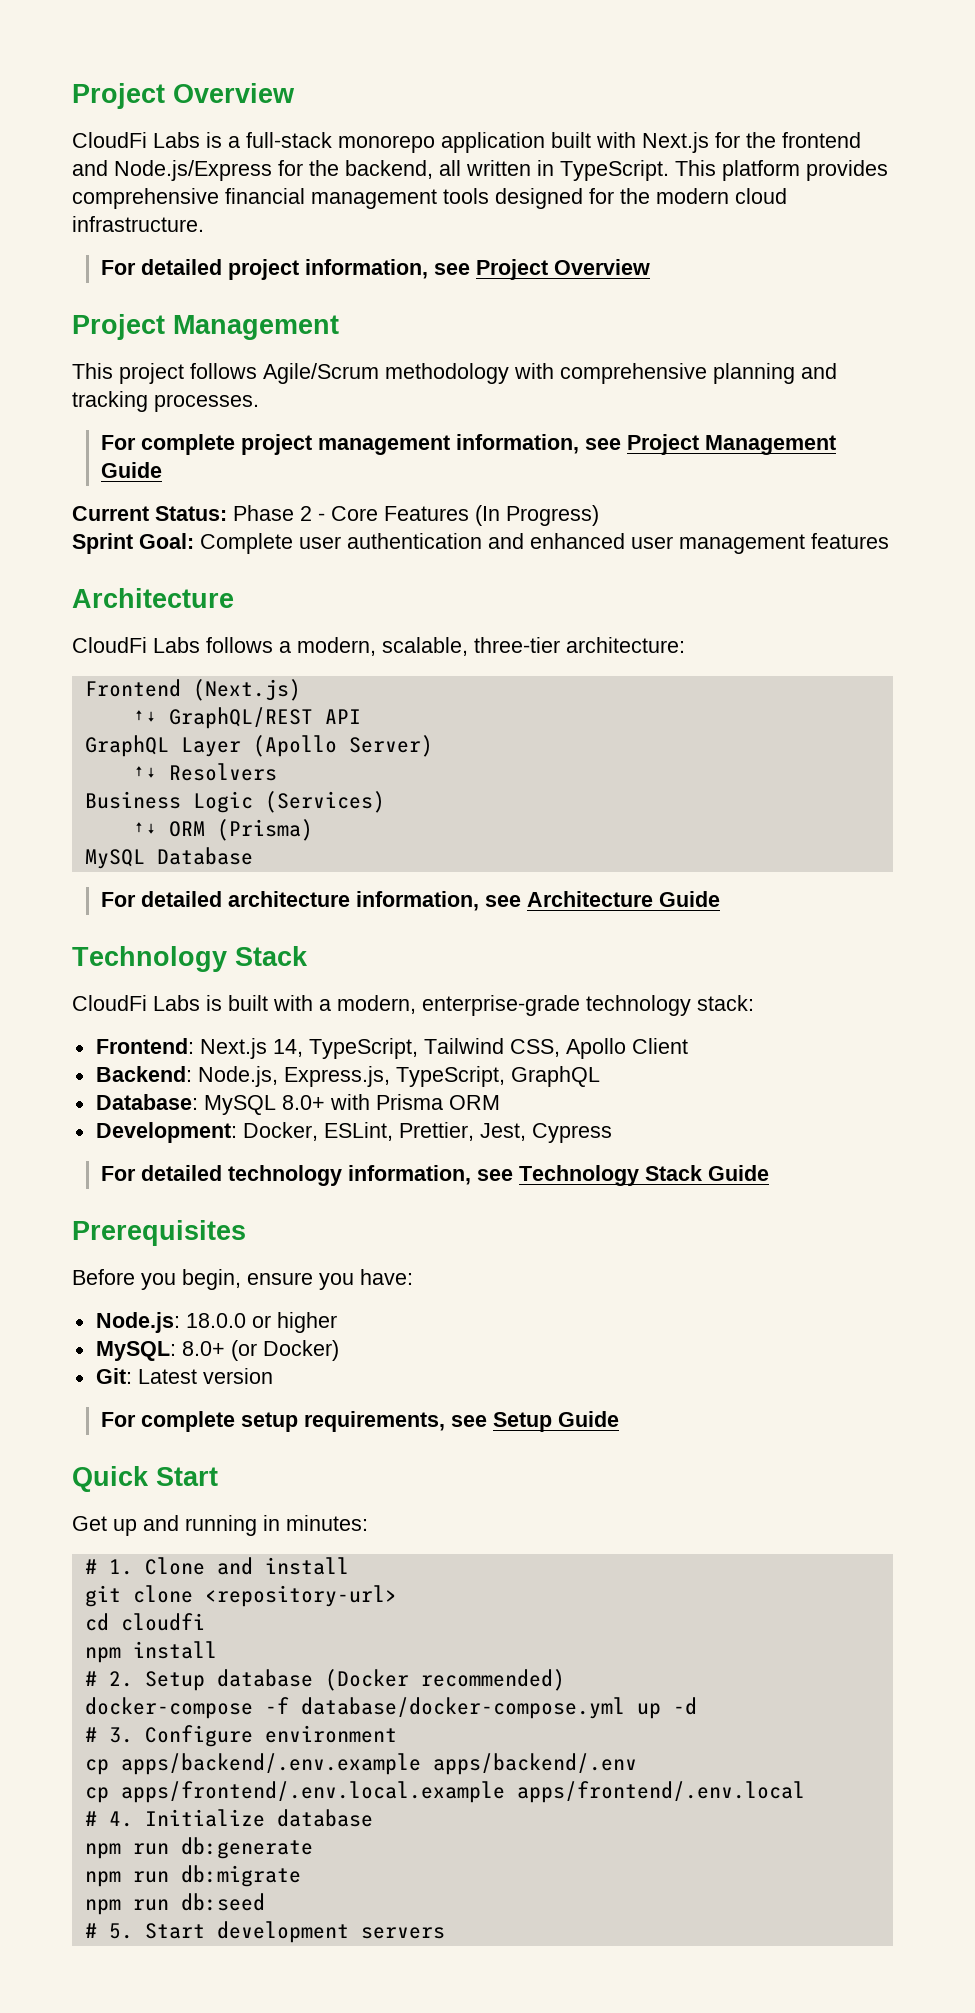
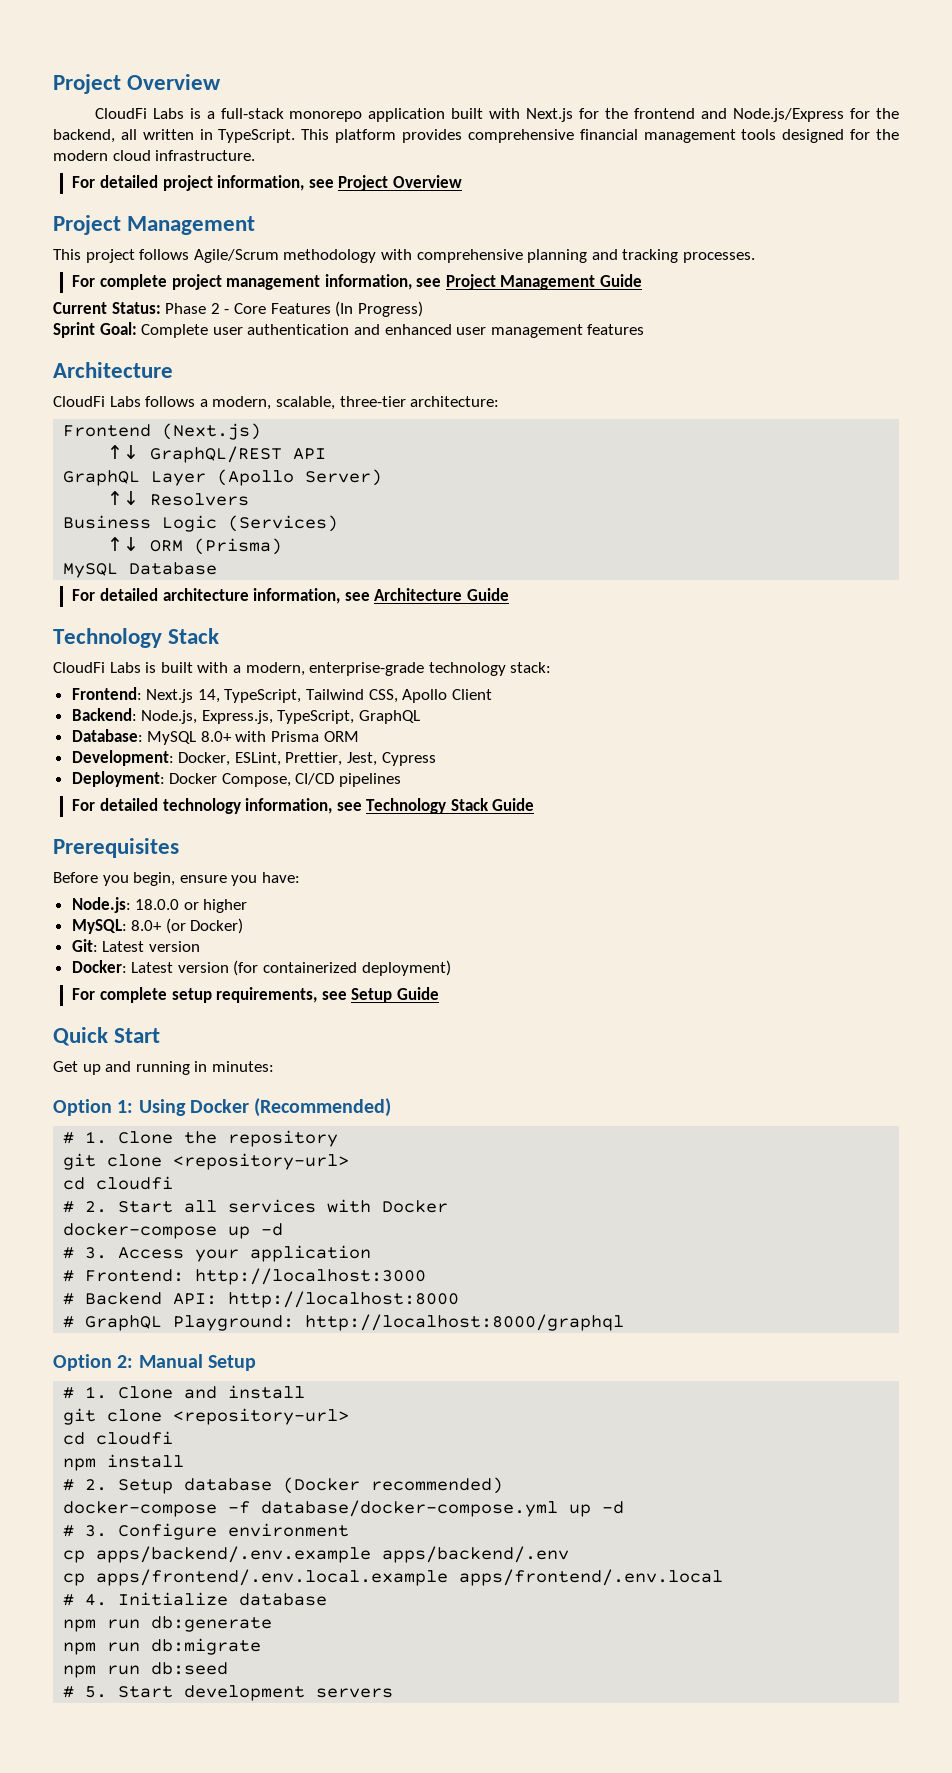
+ Deployment: Docker Compose, CI/CD pipelines
+ Docker: Latest version (for containerized deployment)
+ Option 1: Using Docker (Recommended)
+ # 1. Clone the repository
+ git clone <repository-url>
+ cd cloudfi
+ # 2. Start all services with Docker
+ docker-compose up -d
+ # 3. Access your application
+ # Frontend: http://localhost:3000
+ # Backend API: http://localhost:8000
+ # GraphQL Playground: http://localhost:8000/graphql
+ Option 2: Manual Setup

